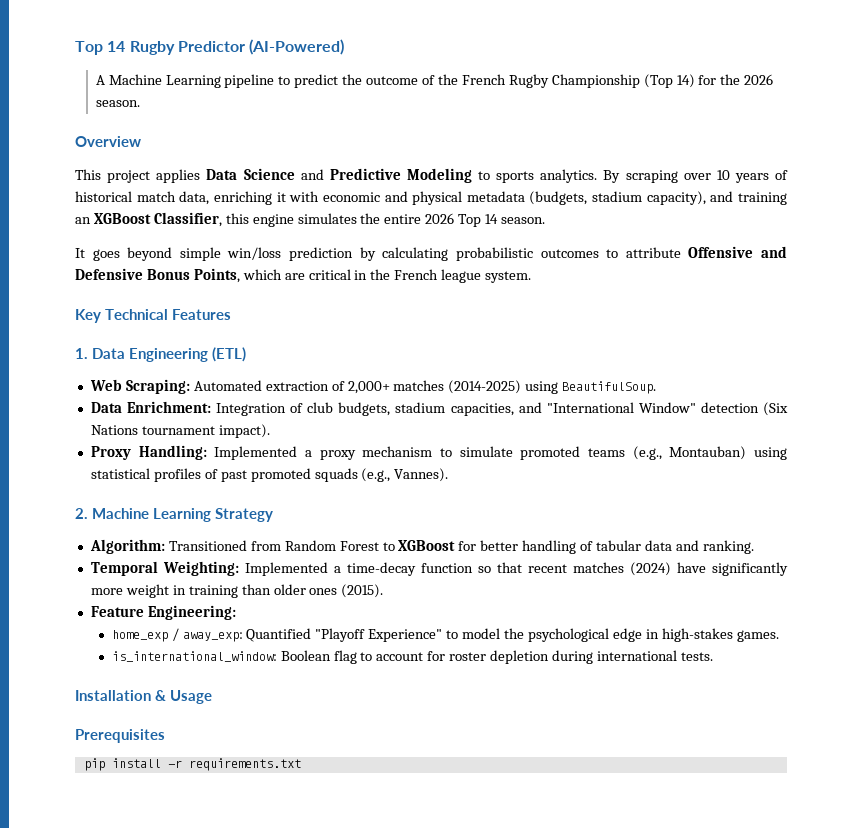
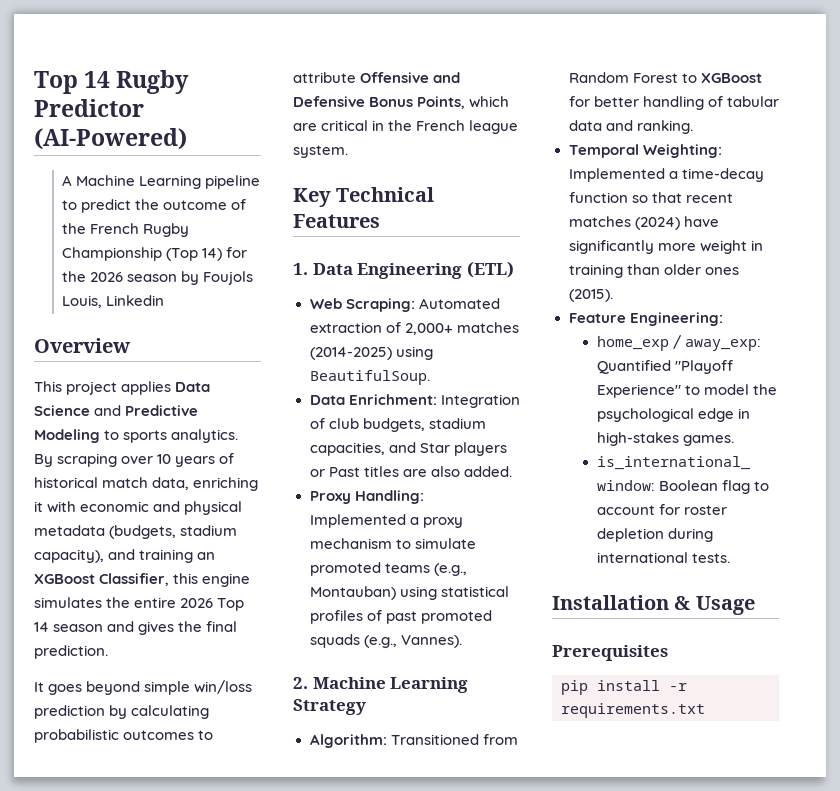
- A Machine Learning pipeline to predict the outcome of the French Rugby Championship (Top 14) for the 2026 season.
+ A Machine Learning pipeline to predict the outcome of the French Rugby Championship (Top 14) for the 2026 season by Foujols Louis, Linkedin
- By scraping over 10 years of historical match data, enriching it with economic and physical metadata (budgets, stadium capacity), and training an XGBoost Classifier, this engine simulates the entire 2026 Top 14 season.
+ By scraping over 10 years of historical match data, enriching it with economic and physical metadata (budgets, stadium capacity), and training an XGBoost Classifier, this engine simulates the entire 2026 Top 14 season and gives the final prediction.
- Data Enrichment: Integration of club budgets, stadium capacities, and "International Window" detection (Six Nations tournament impact).
+ Data Enrichment: Integration of club budgets, stadium capacities, and Star players or Past titles are also added.

